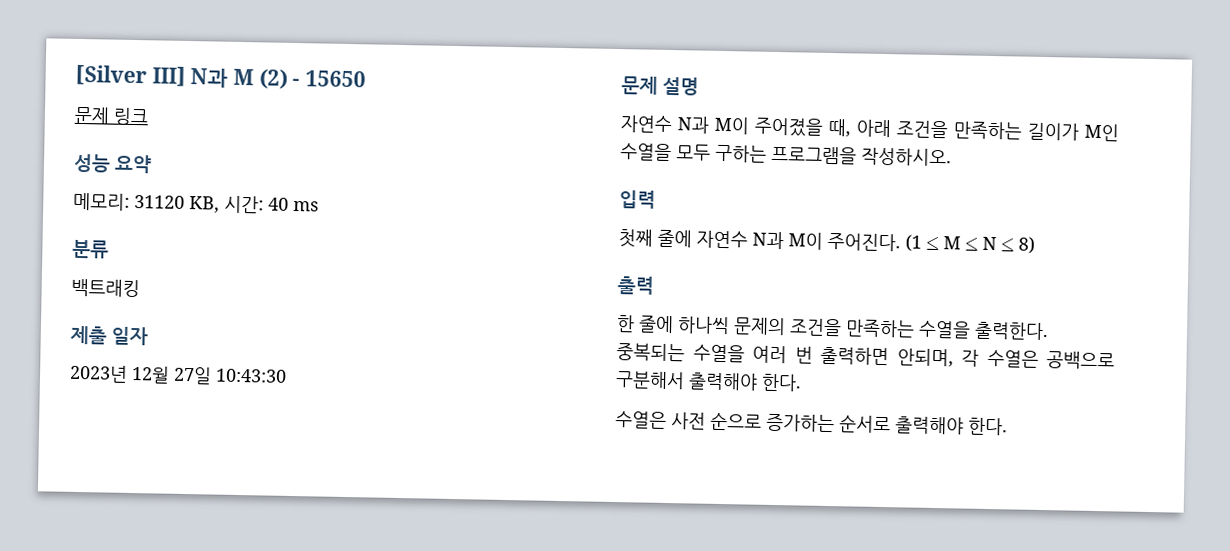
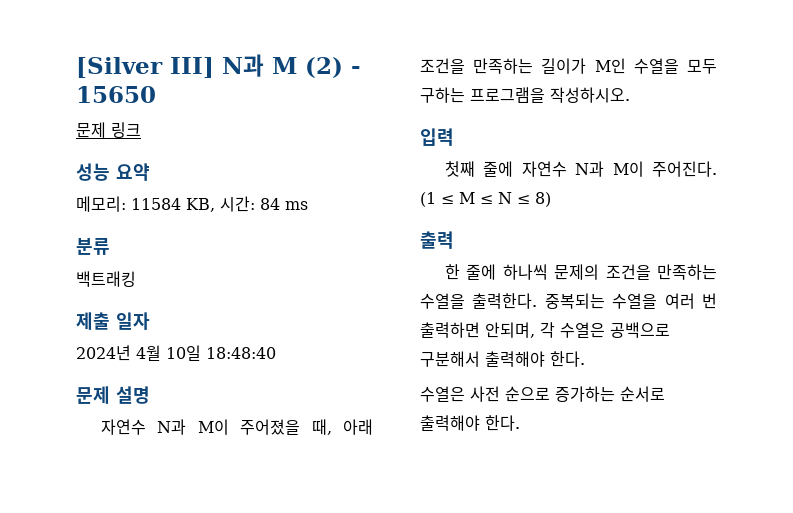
- 메모리: 31120 KB, 시간: 40 ms
+ 메모리: 11584 KB, 시간: 84 ms
- 2023년 12월 27일 10:43:30
+ 2024년 4월 10일 18:48:40

